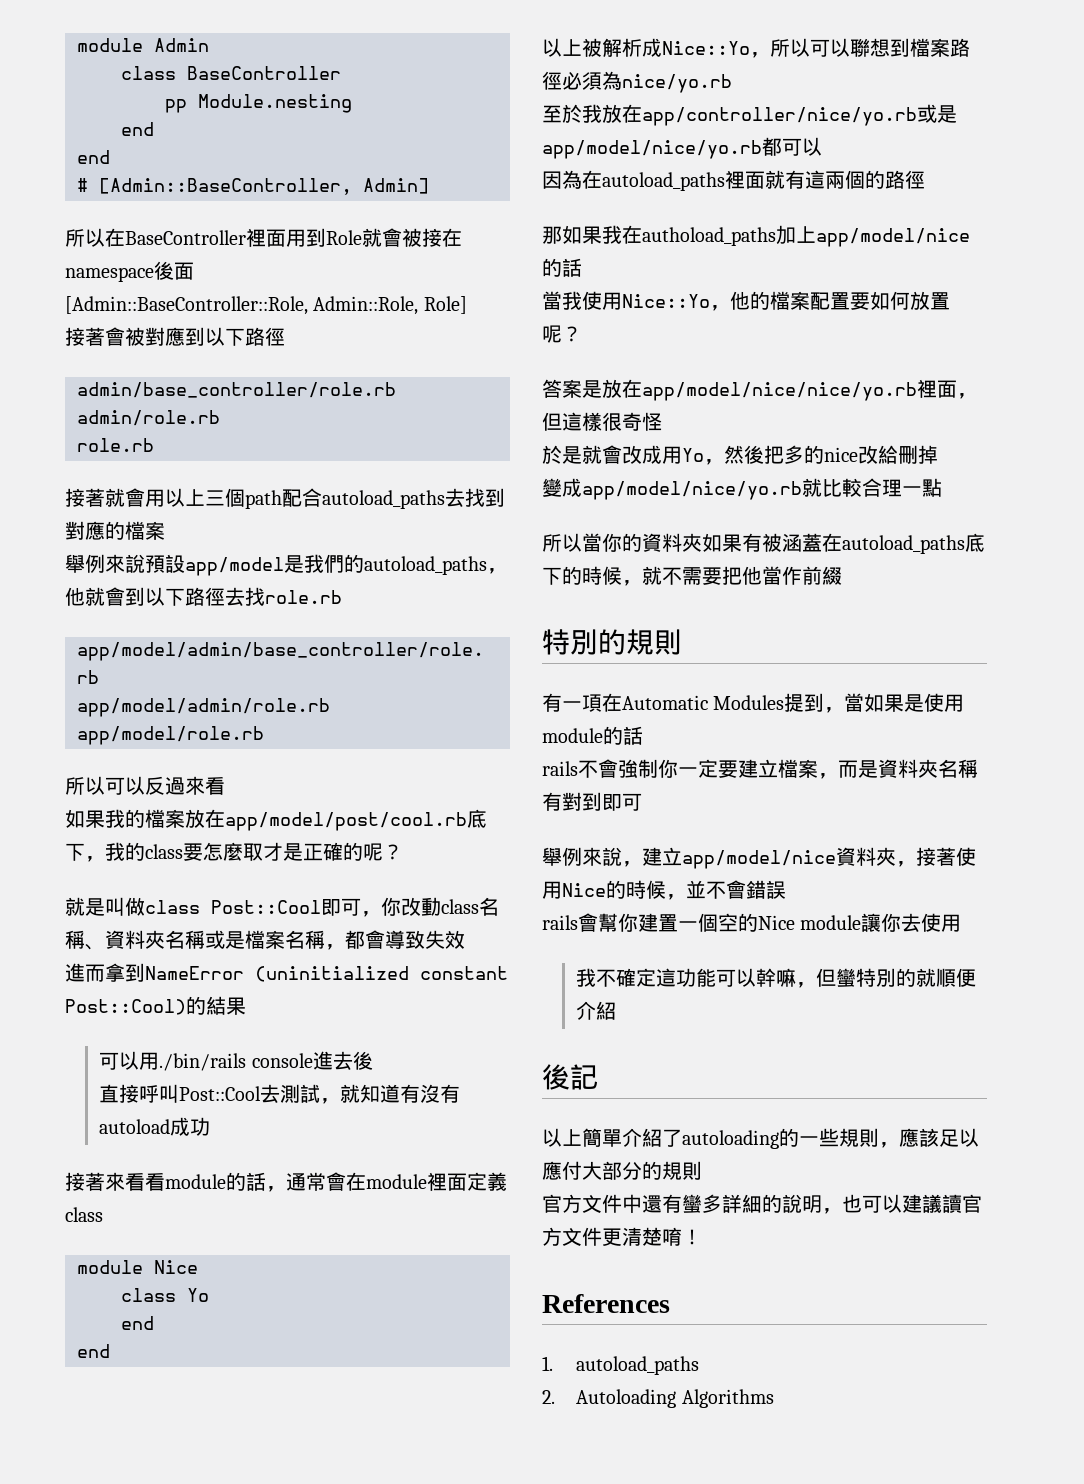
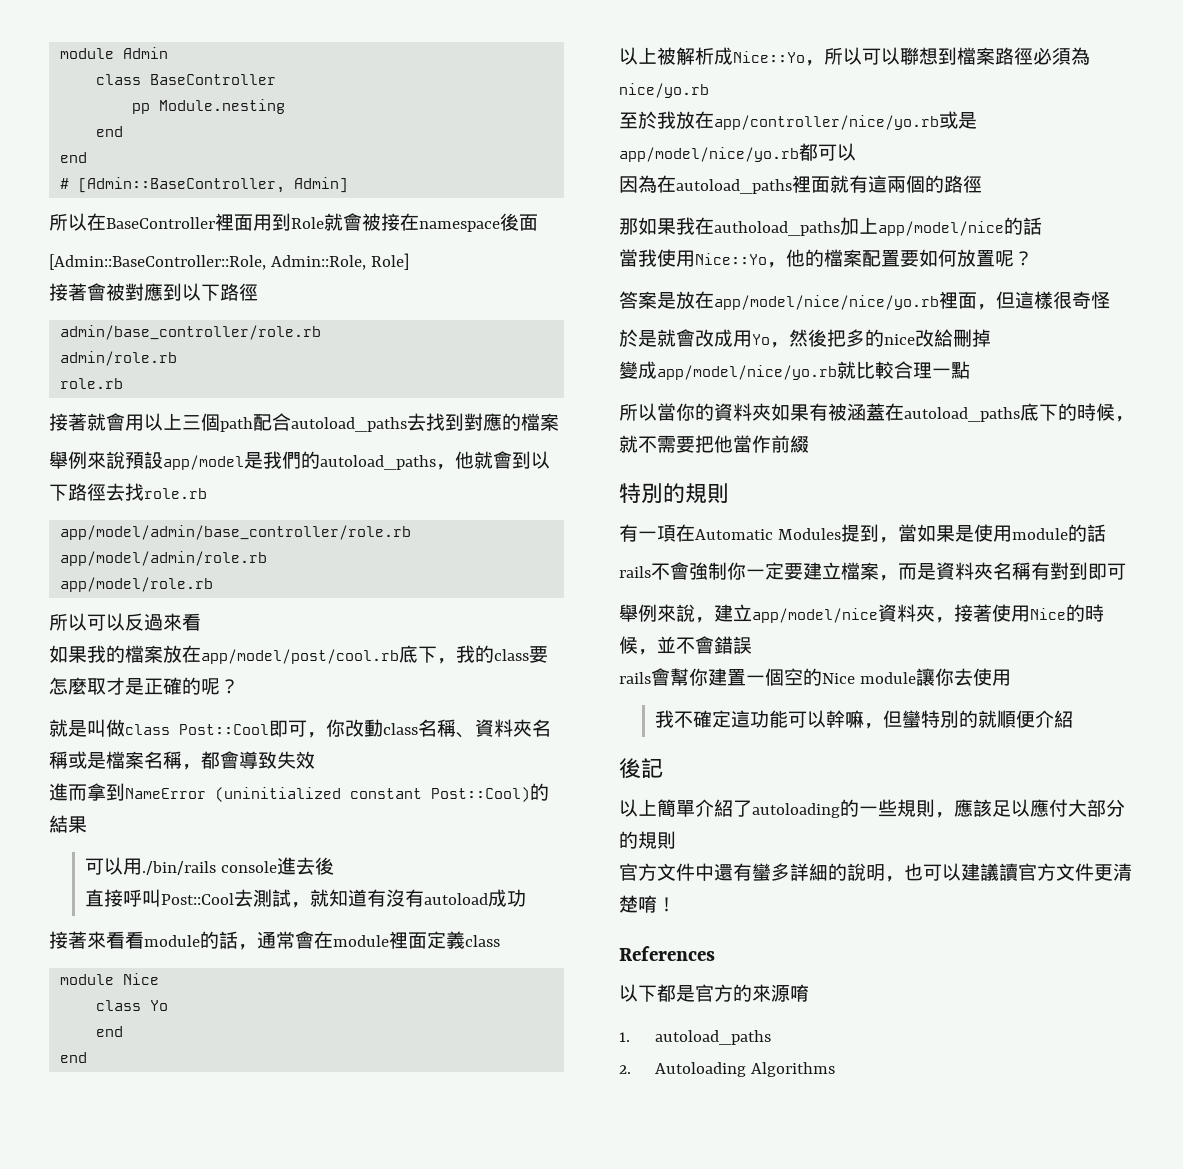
+ 以下都是官方的來源唷

